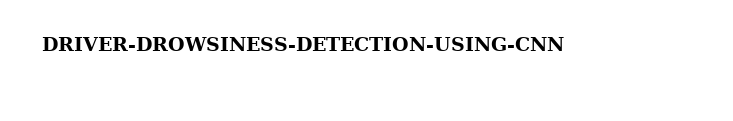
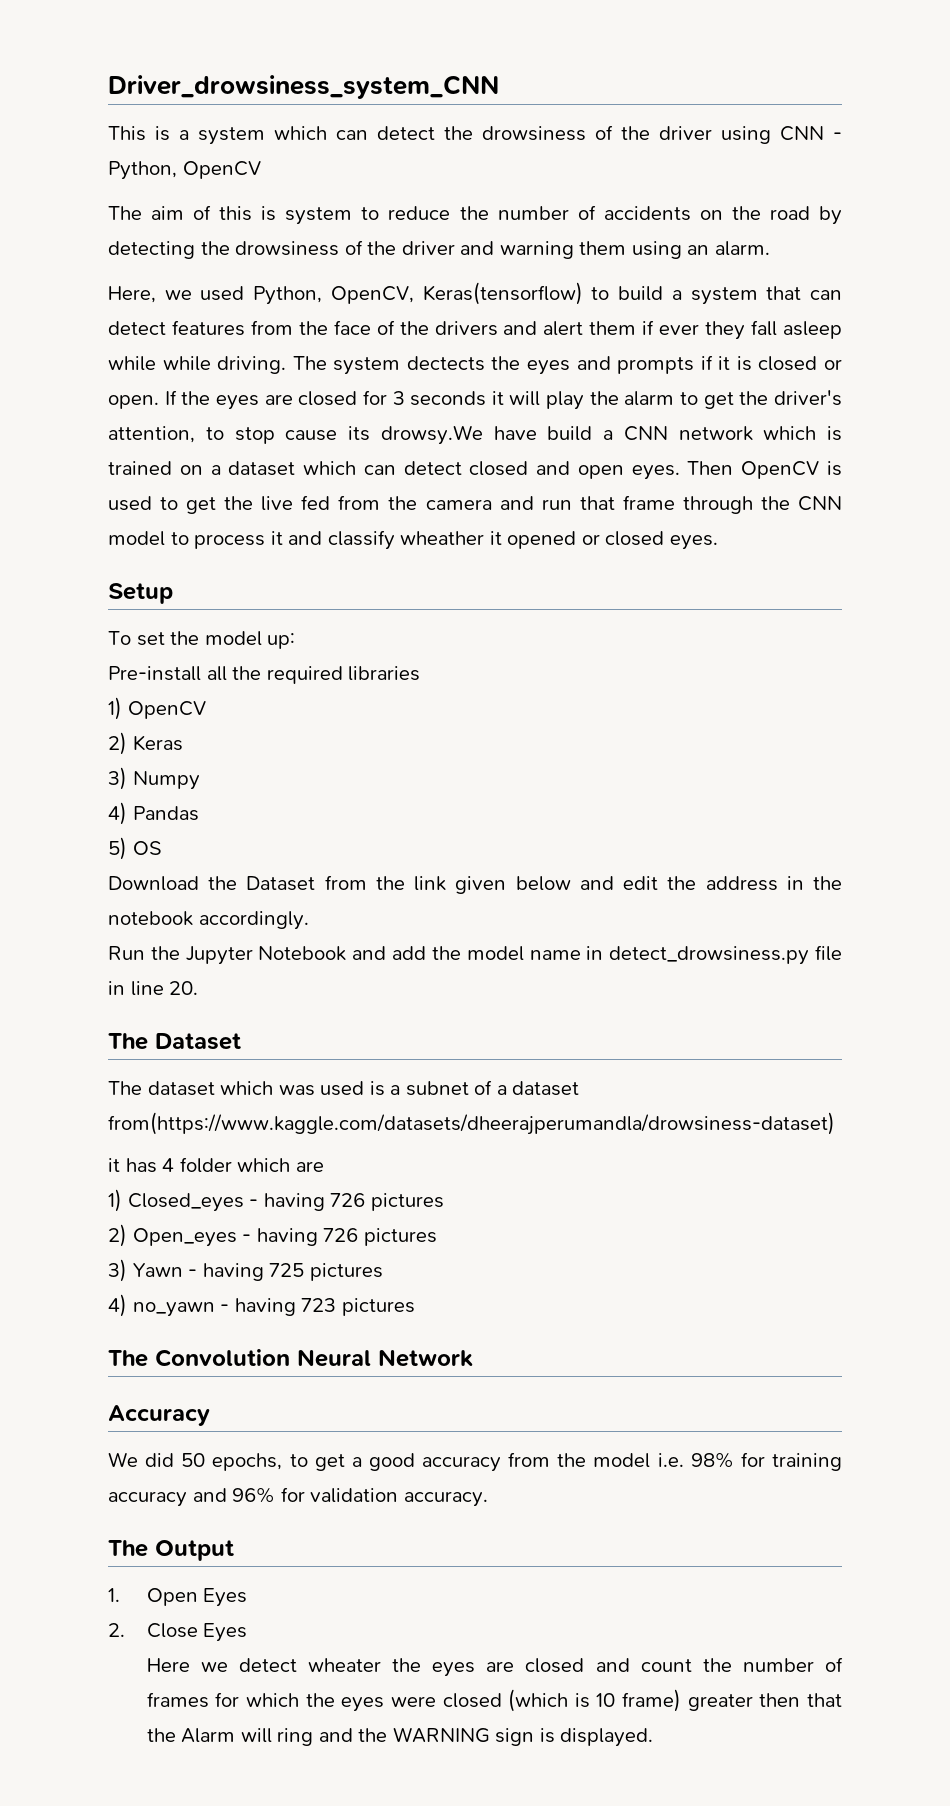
- DRIVER-DROWSINESS-DETECTION-USING-CNN
+ Driver_drowsiness_system_CNN
+ This is a system which can detect the drowsiness of the driver using CNN - Python, OpenCV
+ The aim of this is system to reduce the number of accidents on the road by detecting the drowsiness of the driver and warning them using an alarm.
+ Here, we used Python, OpenCV, Keras(tensorflow) to build a system that can detect features from the face of the drivers and alert them if ever they fall asleep while while driving. The system dectects the eyes and prompts if it is closed or open. If the eyes are closed for 3 seconds it will play the alarm to get the driver's attention, to stop cause its drowsy.We have build a CNN network which is trained on a dataset which can detect closed and open eyes. Then OpenCV is used to get the live fed from the camera and run that frame through the CNN model to process it and classify wheather it opened or closed eyes.
+ Setup
+ To set the model up:
+ Pre-install all the required libraries
+ 1) OpenCV
+ 2) Keras
+ 3) Numpy
+ 4) Pandas
+ 5) OS
+ Download the Dataset from the link given below and edit the address in the notebook accordingly.
+ Run the Jupyter Notebook and add the model name in detect_drowsiness.py file in line 20.
+ The Dataset
+ The dataset which was used is a subnet of a dataset from(https://www.kaggle.com/datasets/dheerajperumandla/drowsiness-dataset)
+ it has 4 folder which are
+ 1) Closed_eyes - having 726 pictures
+ 2) Open_eyes - having 726 pictures
+ 3) Yawn - having 725 pictures
+ 4) no_yawn - having 723 pictures
+ The Convolution Neural Network
+ Accuracy
+ We did 50 epochs, to get a good accuracy from the model i.e. 98% for training accuracy and 96% for validation accuracy.
+ The Output
+ 1. Open Eyes
+ 2. Close Eyes
+ Here we detect wheater the eyes are closed and count the number of frames for which the eyes were closed (which is 10 frame) greater then that the Alarm will ring and the WARNING sign is displayed.

